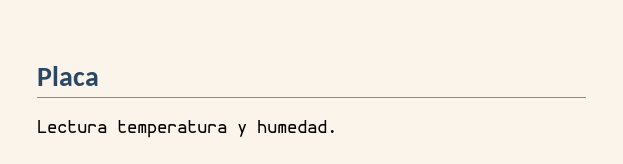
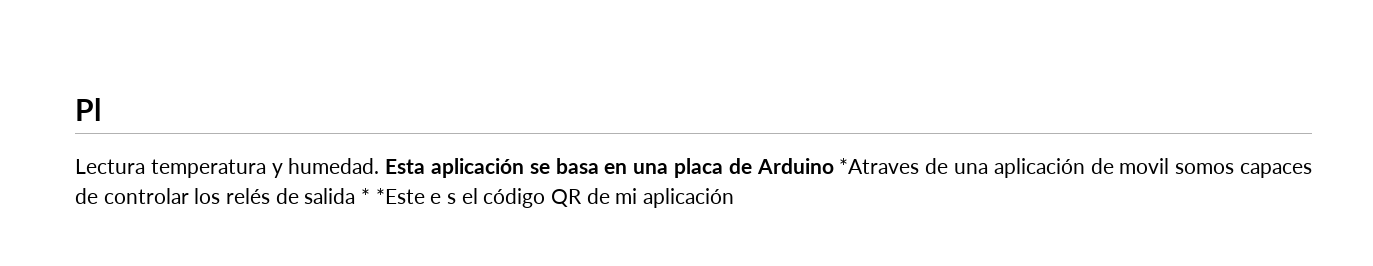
- Placa
+ Pl
+ Esta aplicación se basa en una placa de Arduino *Atraves de una aplicación de movil somos capaces de controlar los relés de salida * *Este e s el código QR de mi aplicación

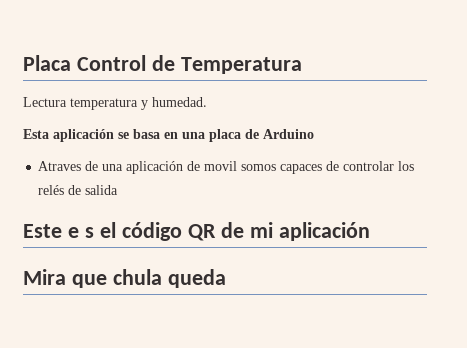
- Pl
+ Placa Control de Temperatura
- Lectura temperatura y humedad. Esta aplicación se basa en una placa de Arduino *Atraves de una aplicación de movil somos capaces de controlar los relés de salida * *Este e s el código QR de mi aplicación
+ Lectura temperatura y humedad.
+ Esta aplicación se basa en una placa de Arduino
+ Atraves de una aplicación de movil somos capaces de controlar los relés de salida
+ Este e s el código QR de mi aplicación
+ Mira que chula queda

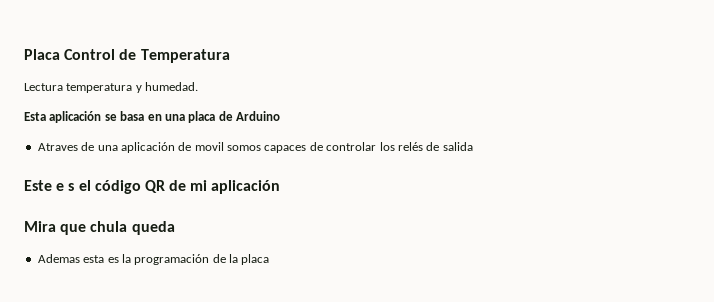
+ Ademas esta es la programación de la placa

